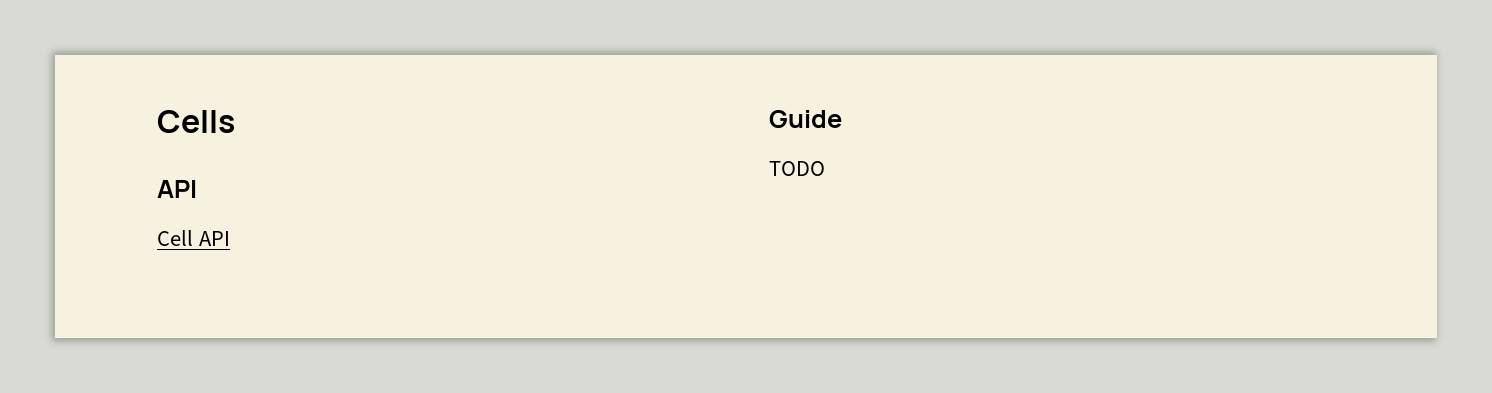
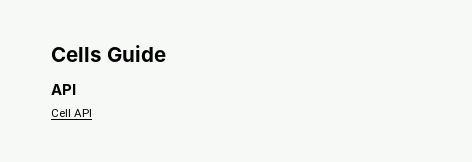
- Cells
+ Cells Guide
- Guide
- TODO

